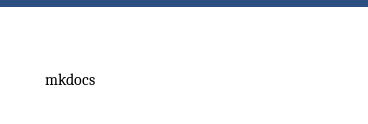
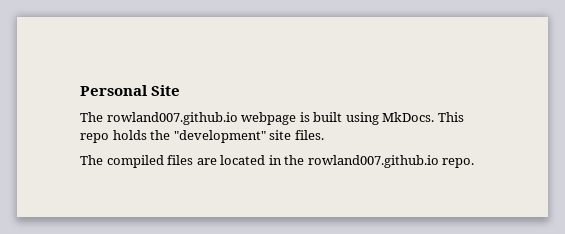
- mkdocs
+ Personal Site
+ The rowland007.github.io webpage is built using MkDocs. This repo holds the "development" site files.
+ The compiled files are located in the rowland007.github.io repo.

